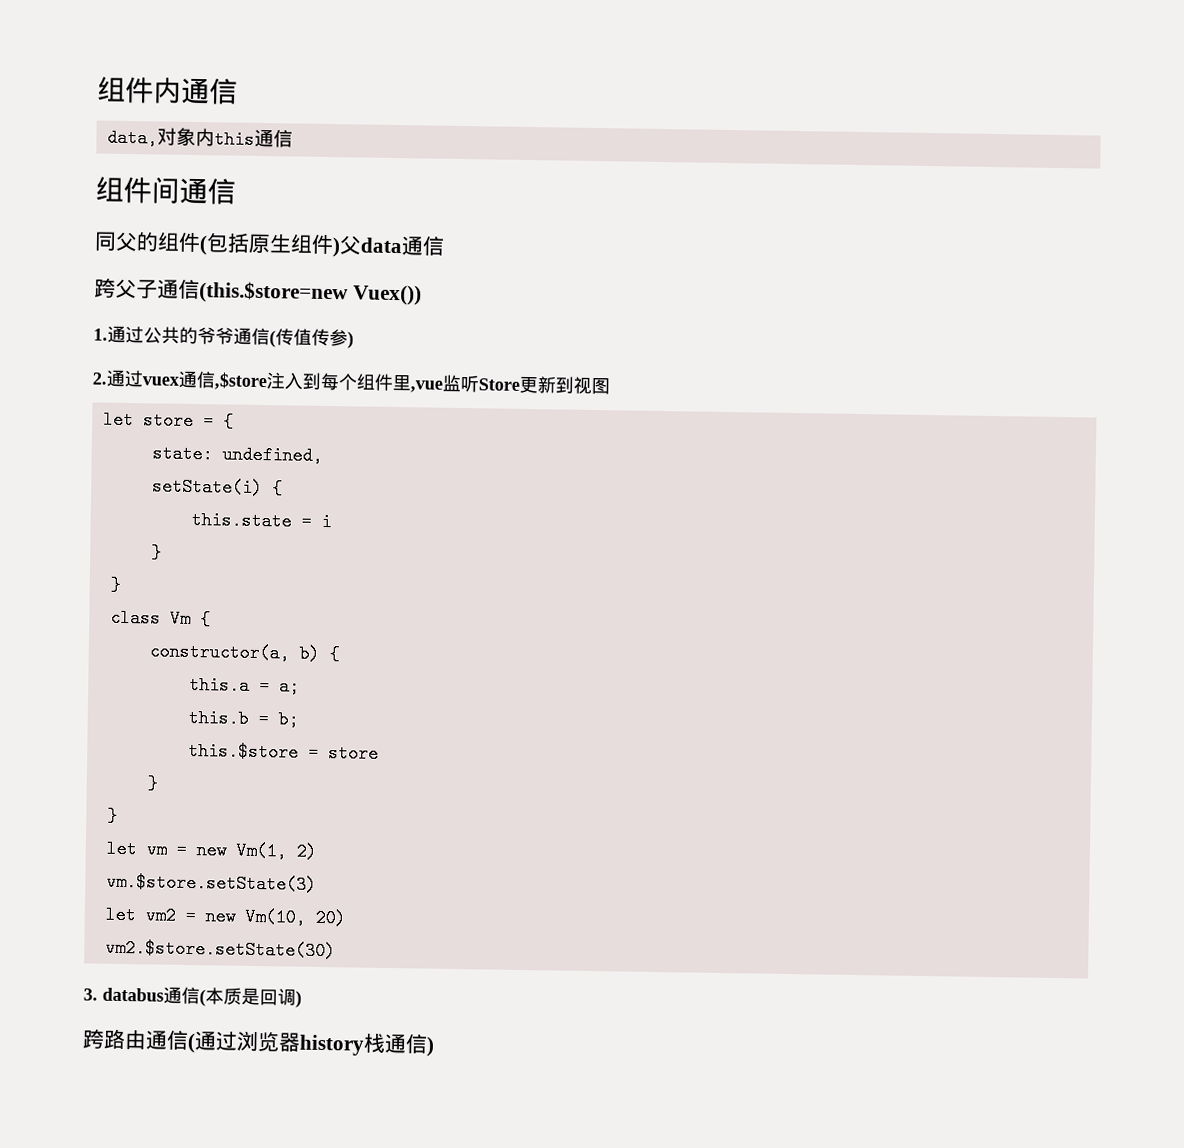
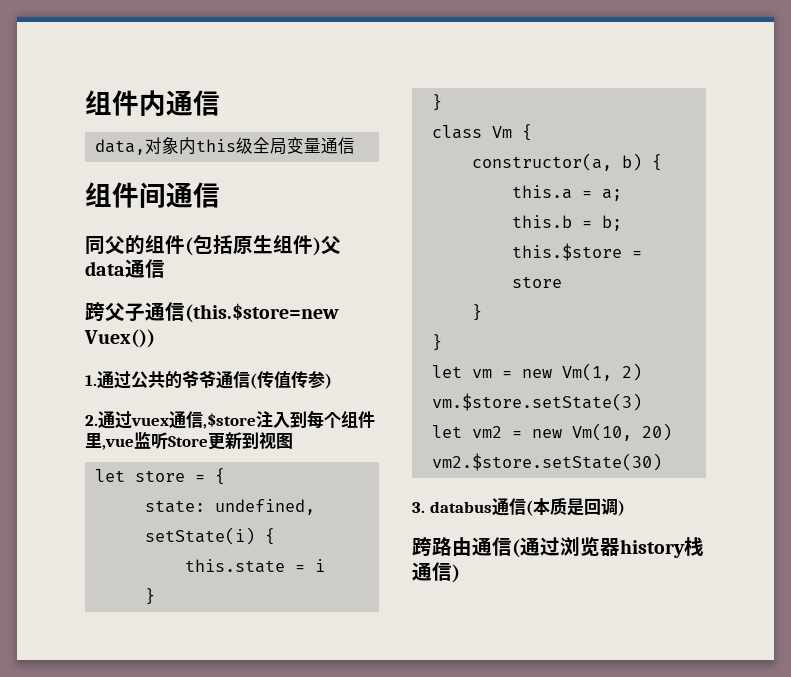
- data,对象内this通信
+ data,对象内this级全局变量通信

